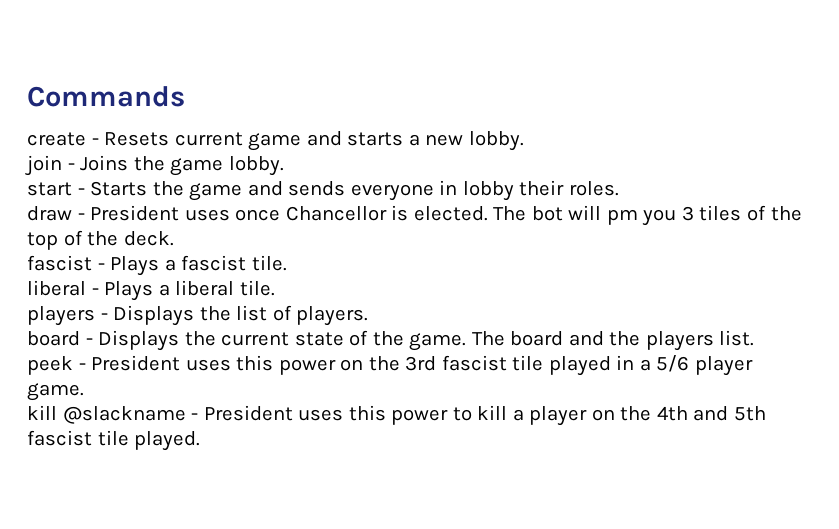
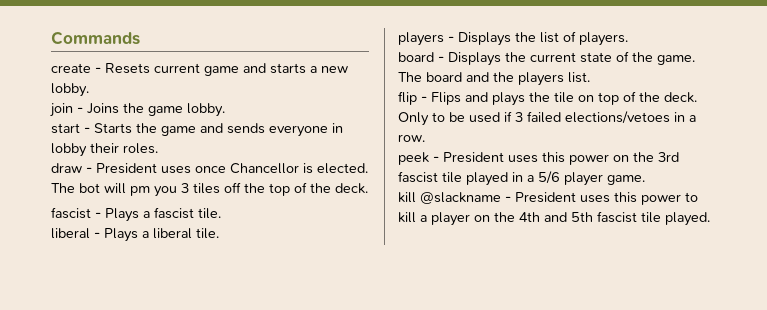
- The bot will pm you 3 tiles of the top of the deck.
+ The bot will pm you 3 tiles off the top of the deck.
+ flip - Flips and plays the tile on top of the deck. Only to be used if 3 failed elections/vetoes in a row.

